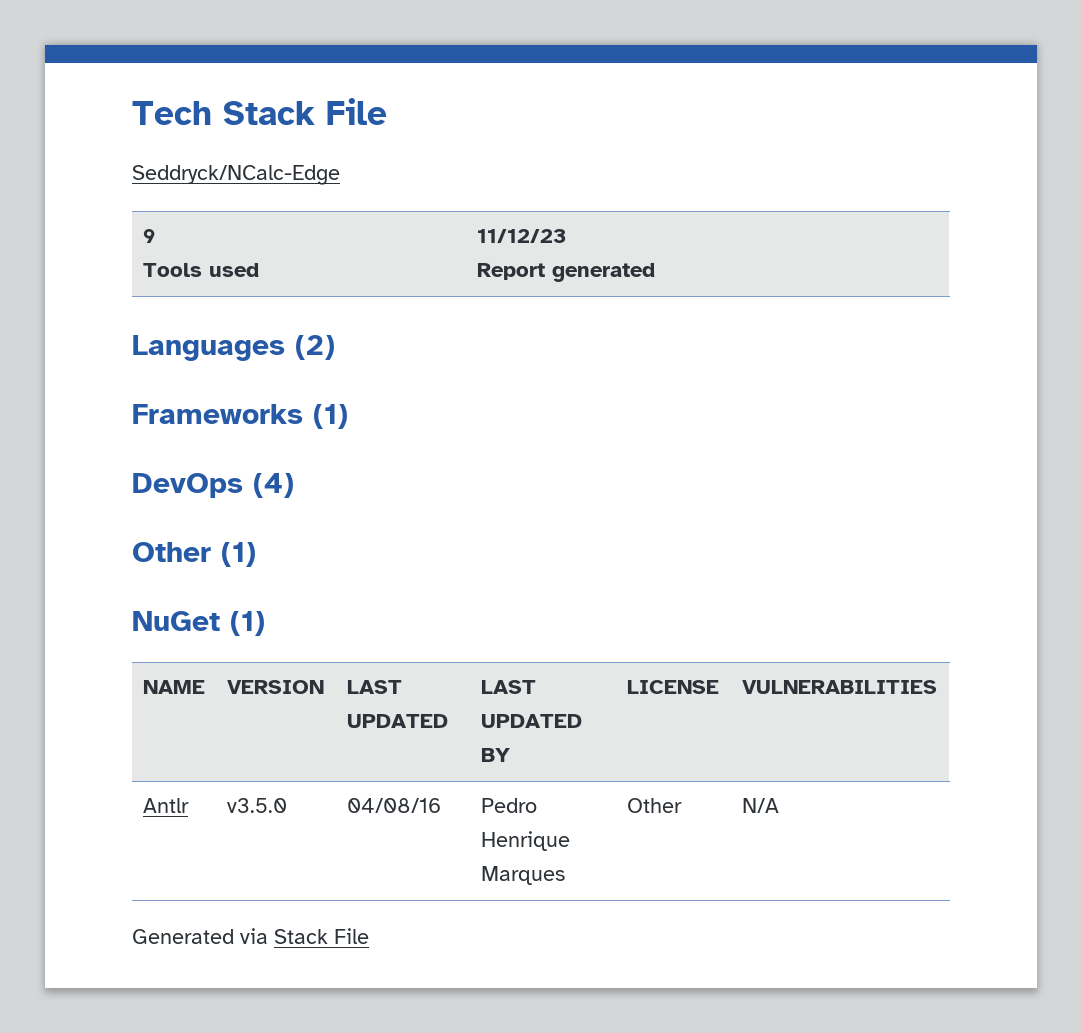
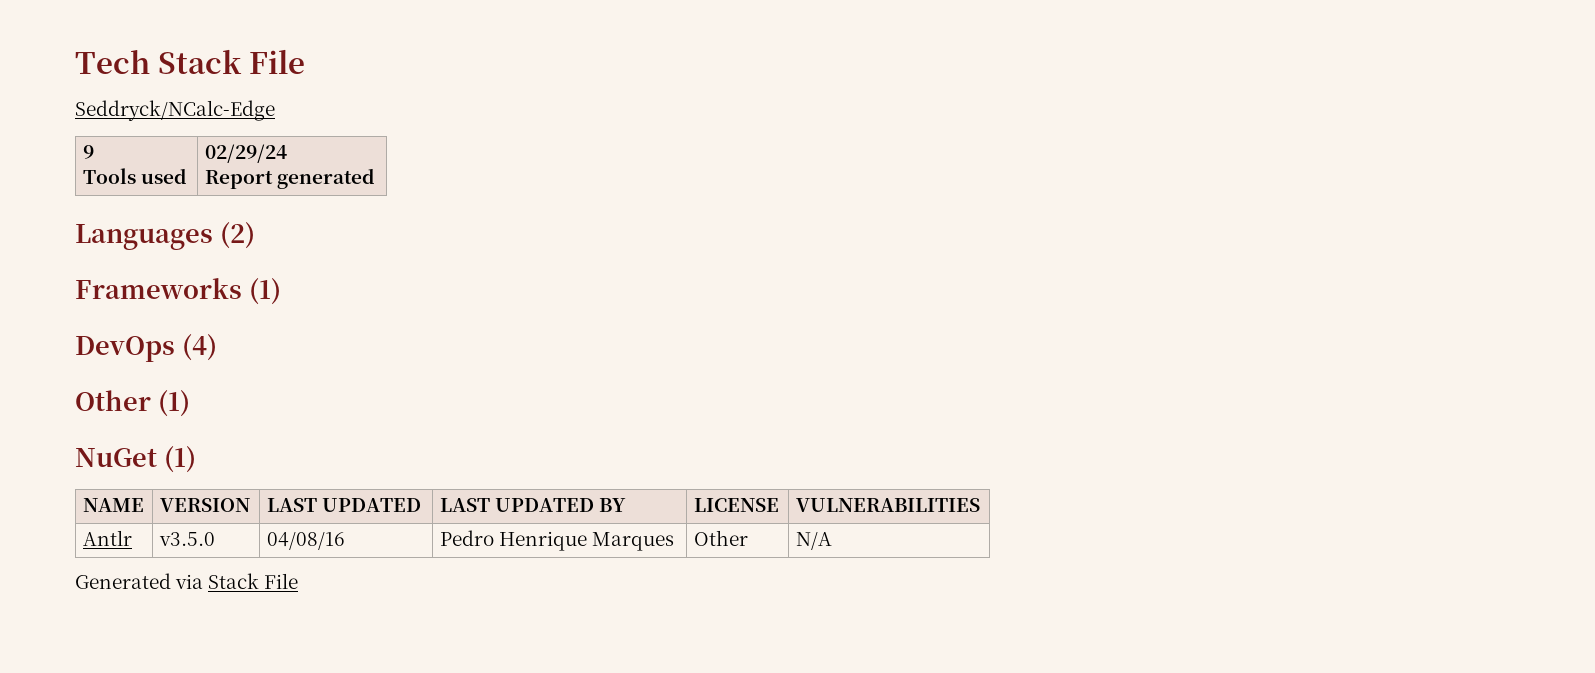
  9
- Tools used | 11/12/23
+ Tools used | 02/29/24

